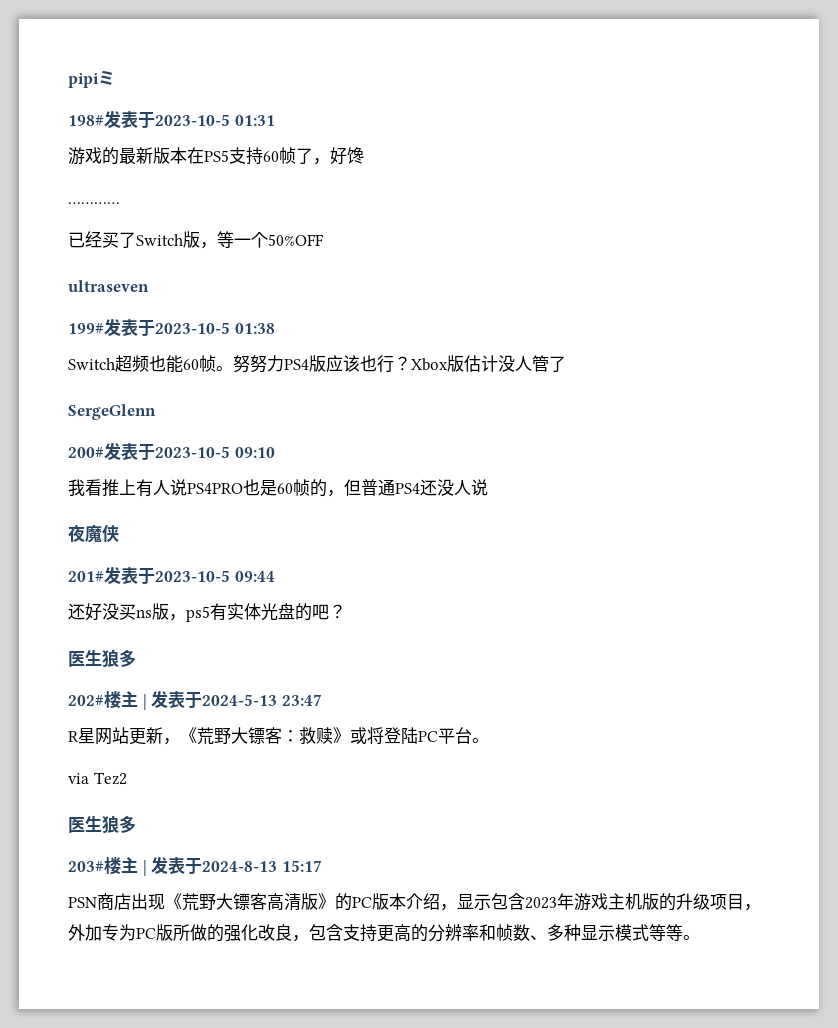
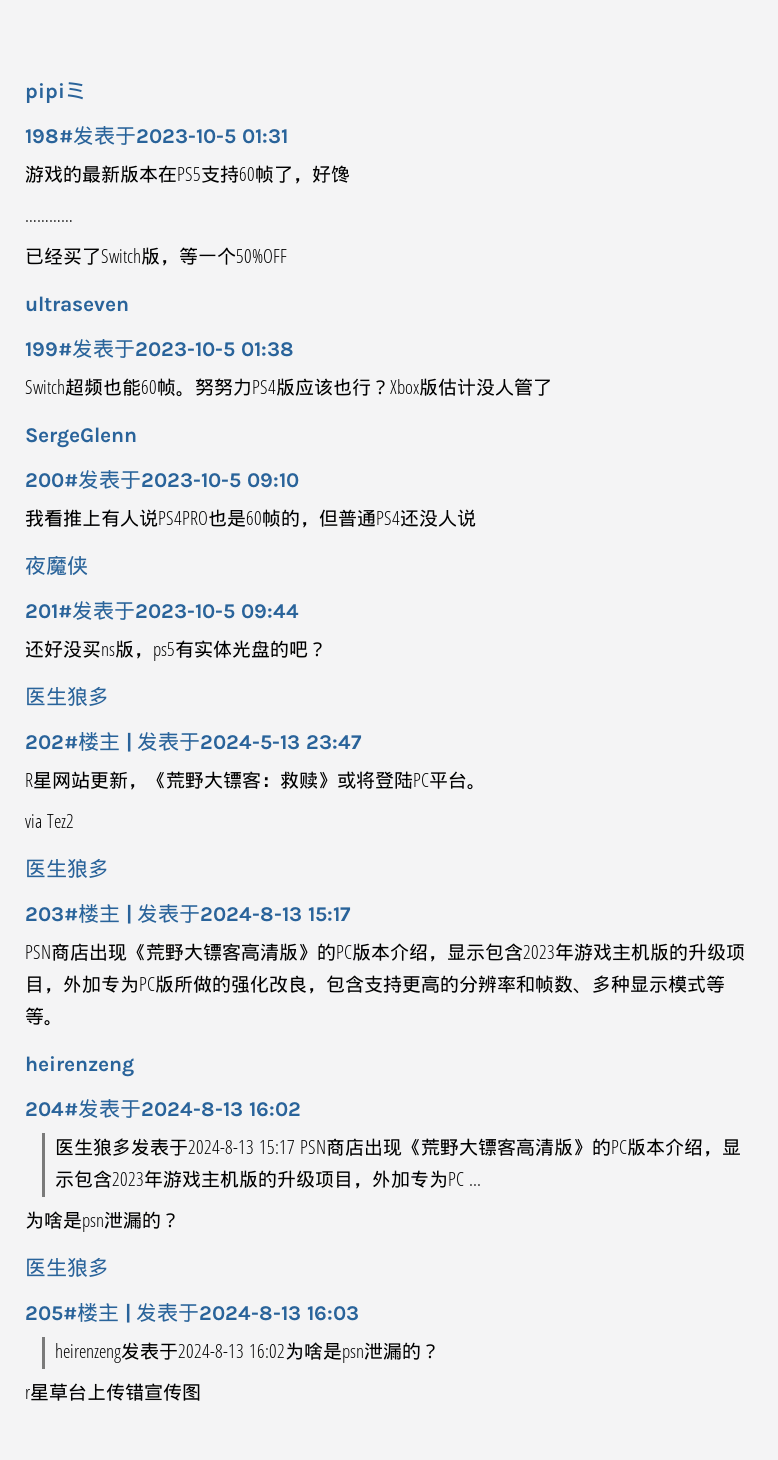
  PSN商店出现《荒野大镖客高清版》的PC版本介绍，显示包含2023年游戏主机版的升级项目，外加专为PC版所做的强化改良，包含支持更高的分辨率和帧数、多种显示模式等等。
+ heirenzeng
+ 204#发表于2024-8-13 16:02
+ 医生狼多发表于2024-8-13 15:17 PSN商店出现《荒野大镖客高清版》的PC版本介绍，显示包含2023年游戏主机版的升级项目，外加专为PC ...
+ 为啥是psn泄漏的？
+ 医生狼多
+ 205#楼主 | 发表于2024-8-13 16:03
+ heirenzeng发表于2024-8-13 16:02为啥是psn泄漏的？
+ r星草台上传错宣传图

